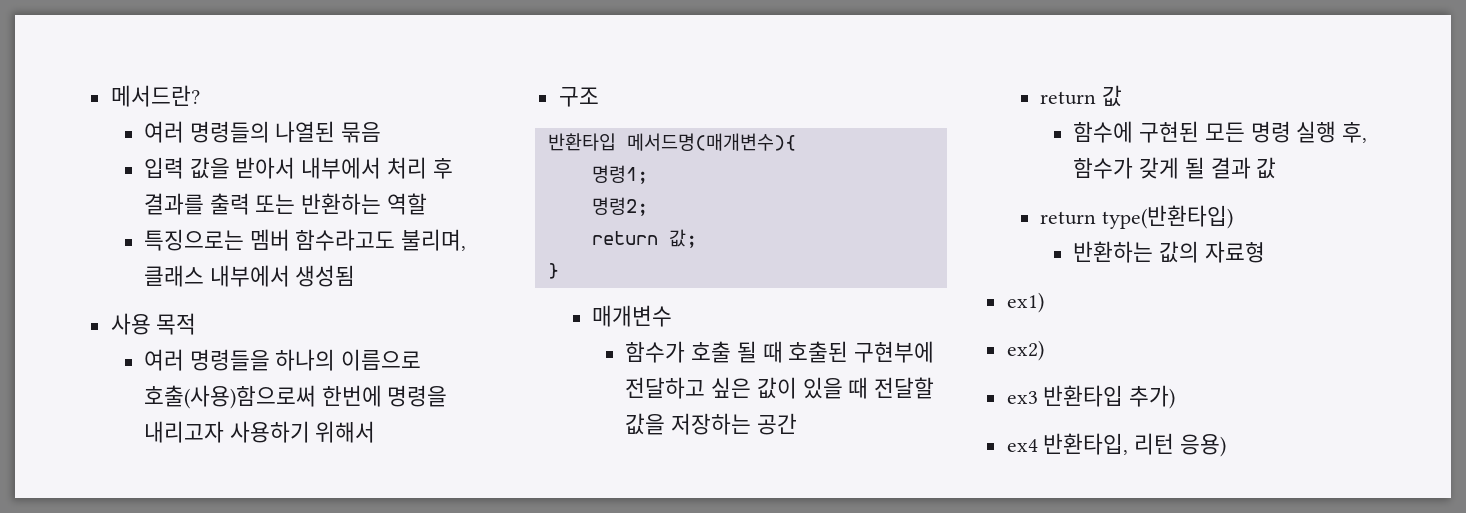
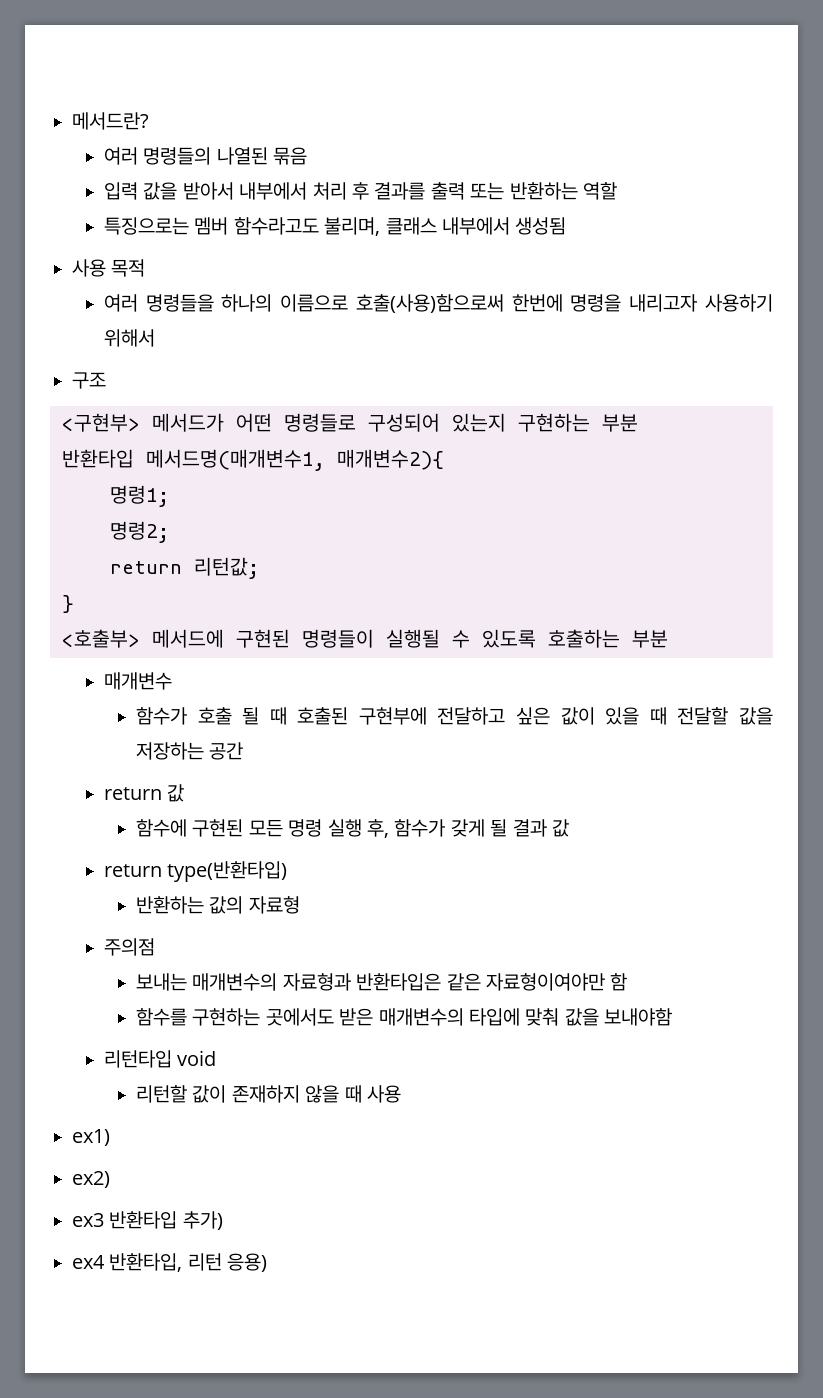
- 반환타입 메서드명(매개변수){
+ <구현부> 메서드가 어떤 명령들로 구성되어 있는지 구현하는 부분
+ 반환타입 메서드명(매개변수1, 매개변수2){
- return 값;
+ return 리턴값;
+ <호출부> 메서드에 구현된 명령들이 실행될 수 있도록 호출하는 부분
+ 주의점
+ 보내는 매개변수의 자료형과 반환타입은 같은 자료형이여야만 함
+ 함수를 구현하는 곳에서도 받은 매개변수의 타입에 맞춰 값을 보내야함
+ 리턴타입 void
+ 리턴할 값이 존재하지 않을 때 사용

